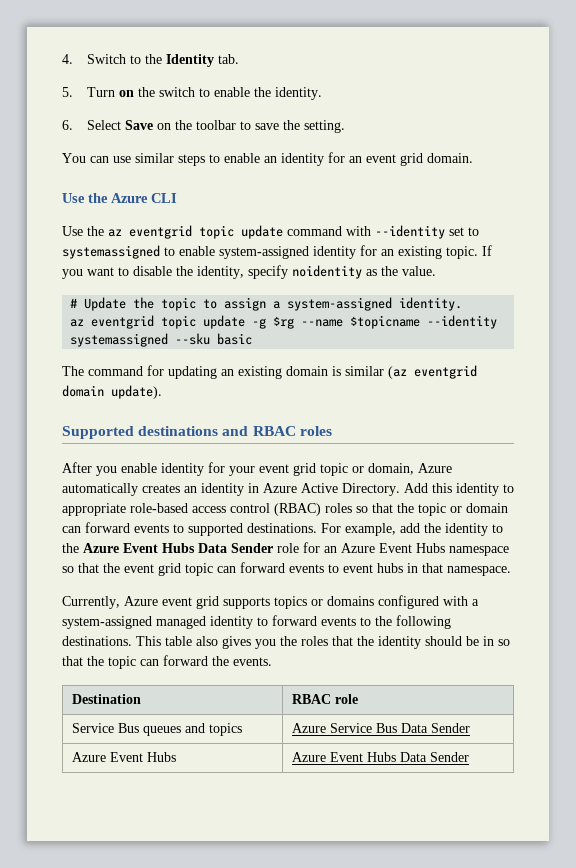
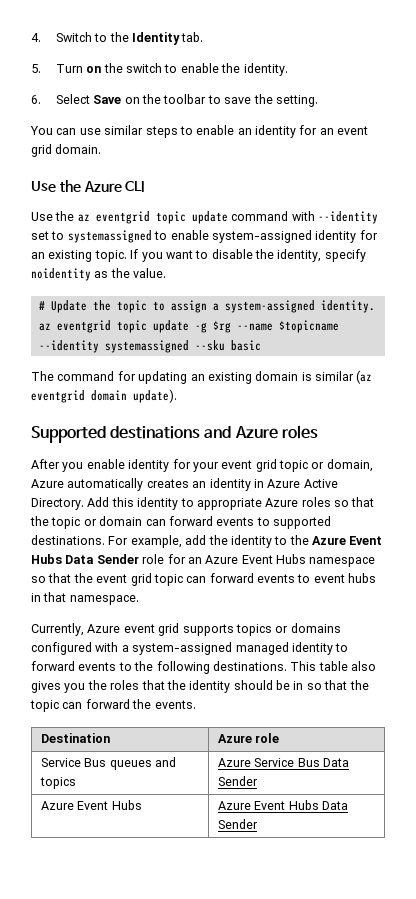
- Supported destinations and RBAC roles
+ Supported destinations and Azure roles
- Add this identity to appropriate role-based access control (RBAC) roles so that the topic or domain can forward events to supported destinations.
+ Add this identity to appropriate Azure roles so that the topic or domain can forward events to supported destinations.
- Destination | RBAC role
+ Destination | Azure role

